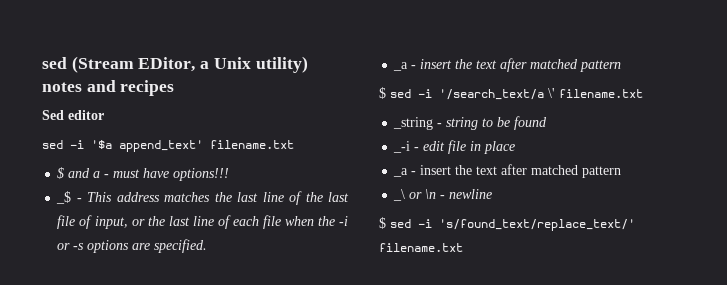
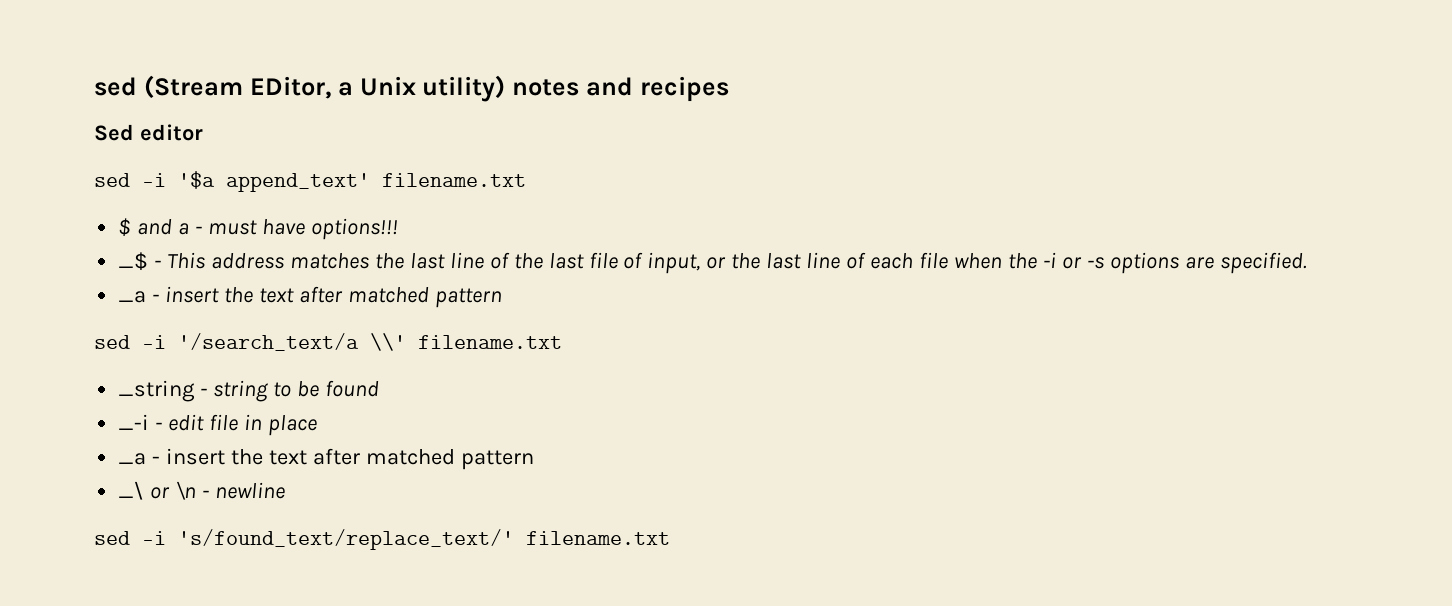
- $ sed -i '/search_text/a \' filename.txt
+ sed -i '/search_text/a \\' filename.txt
- $ sed -i 's/found_text/replace_text/' filename.txt
+ sed -i 's/found_text/replace_text/' filename.txt

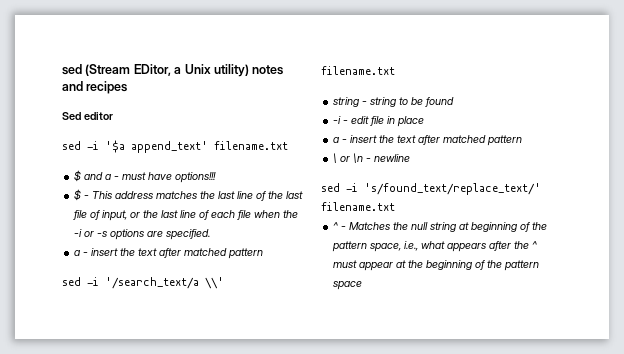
- _$ - This address matches the last line of the last file of input, or the last line of each file when the -i or -s options are specified.
- _a - insert the text after matched pattern
+ $ - This address matches the last line of the last file of input, or the last line of each file when the -i or -s options are specified.
+ a - insert the text after matched pattern
- _string - string to be found
+ string - string to be found
- _-i - edit file in place
- _a - insert the text after matched pattern
- _\ or \n - newline
+ -i - edit file in place
+ a - insert the text after matched pattern
+ \ or \n - newline
+ ^ - Matches the null string at beginning of the pattern space, i.e., what appears after the ^ must appear at the beginning of the pattern space

